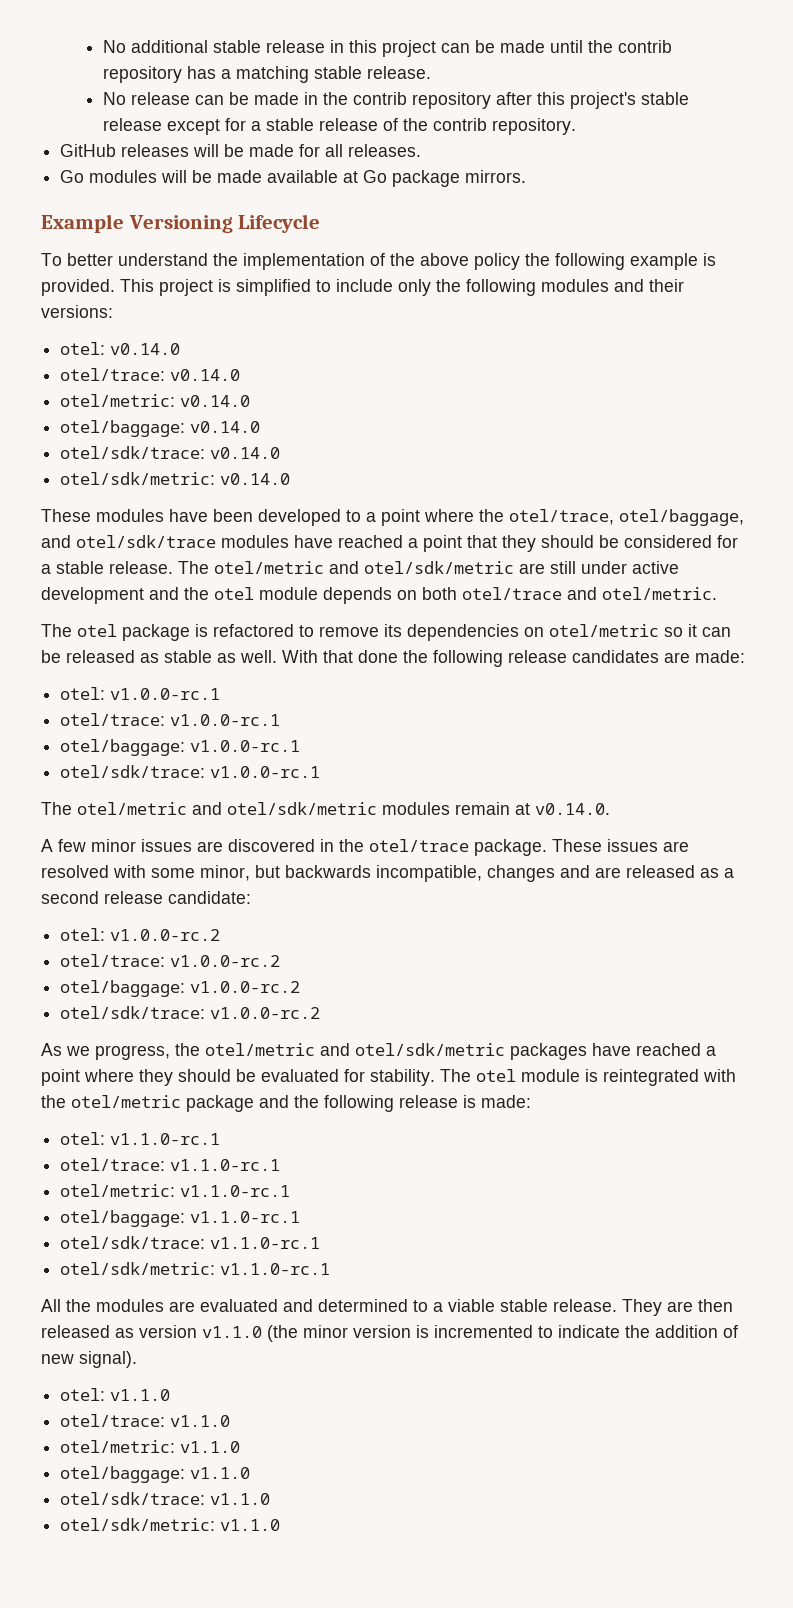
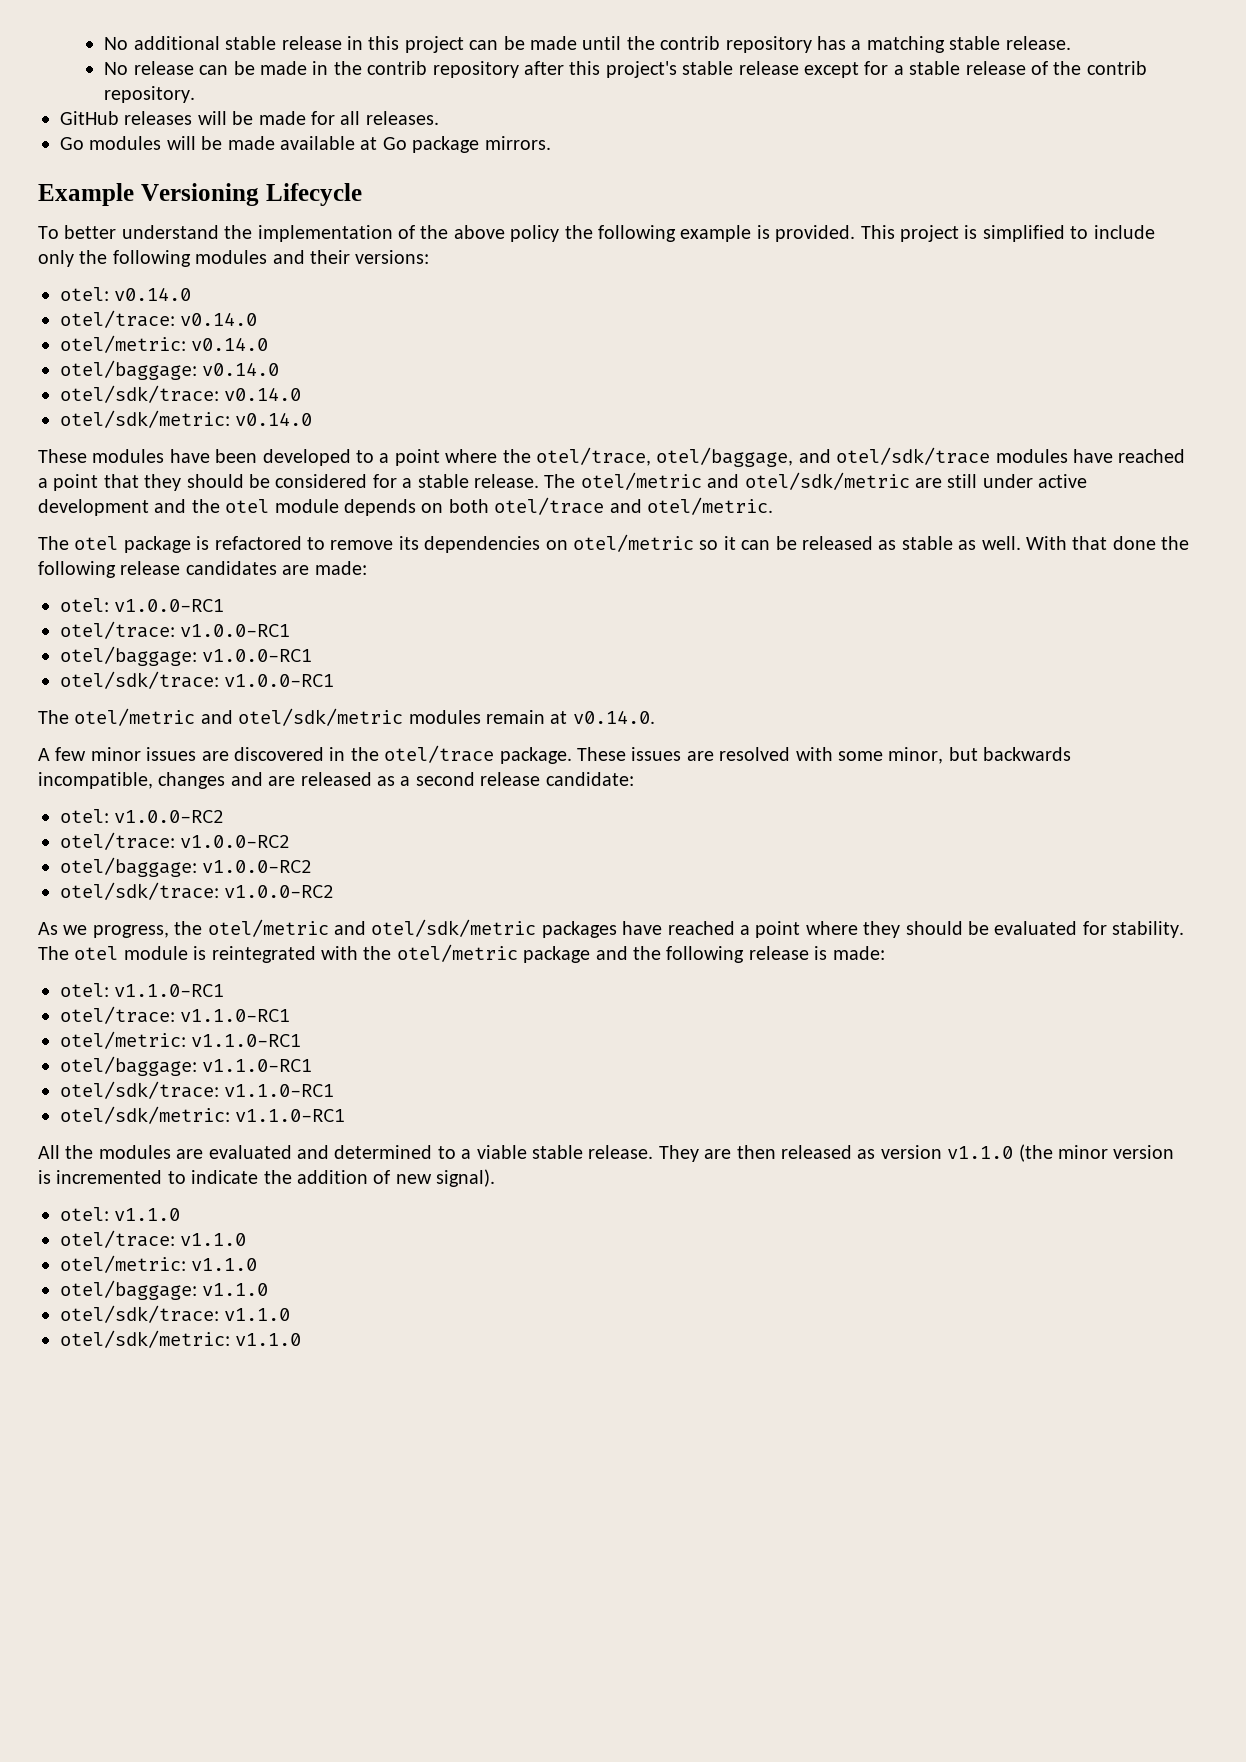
- otel: v1.0.0-rc.1
- otel/trace: v1.0.0-rc.1
- otel/baggage: v1.0.0-rc.1
- otel/sdk/trace: v1.0.0-rc.1
+ otel: v1.0.0-RC1
+ otel/trace: v1.0.0-RC1
+ otel/baggage: v1.0.0-RC1
+ otel/sdk/trace: v1.0.0-RC1
- otel: v1.0.0-rc.2
- otel/trace: v1.0.0-rc.2
- otel/baggage: v1.0.0-rc.2
- otel/sdk/trace: v1.0.0-rc.2
+ otel: v1.0.0-RC2
+ otel/trace: v1.0.0-RC2
+ otel/baggage: v1.0.0-RC2
+ otel/sdk/trace: v1.0.0-RC2
- otel: v1.1.0-rc.1
- otel/trace: v1.1.0-rc.1
- otel/metric: v1.1.0-rc.1
- otel/baggage: v1.1.0-rc.1
- otel/sdk/trace: v1.1.0-rc.1
- otel/sdk/metric: v1.1.0-rc.1
+ otel: v1.1.0-RC1
+ otel/trace: v1.1.0-RC1
+ otel/metric: v1.1.0-RC1
+ otel/baggage: v1.1.0-RC1
+ otel/sdk/trace: v1.1.0-RC1
+ otel/sdk/metric: v1.1.0-RC1

